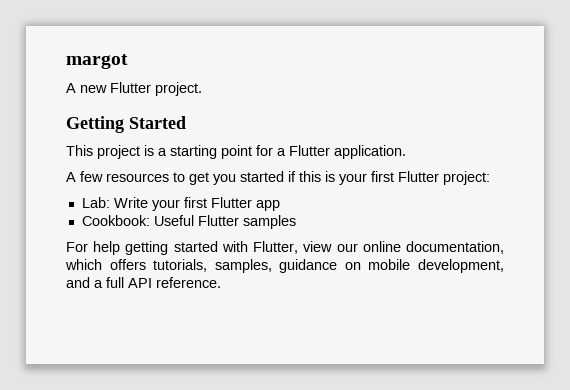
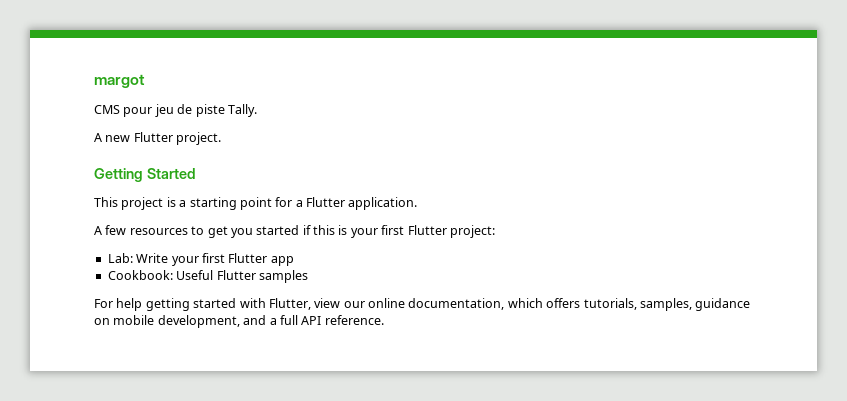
+ CMS pour jeu de piste Tally.

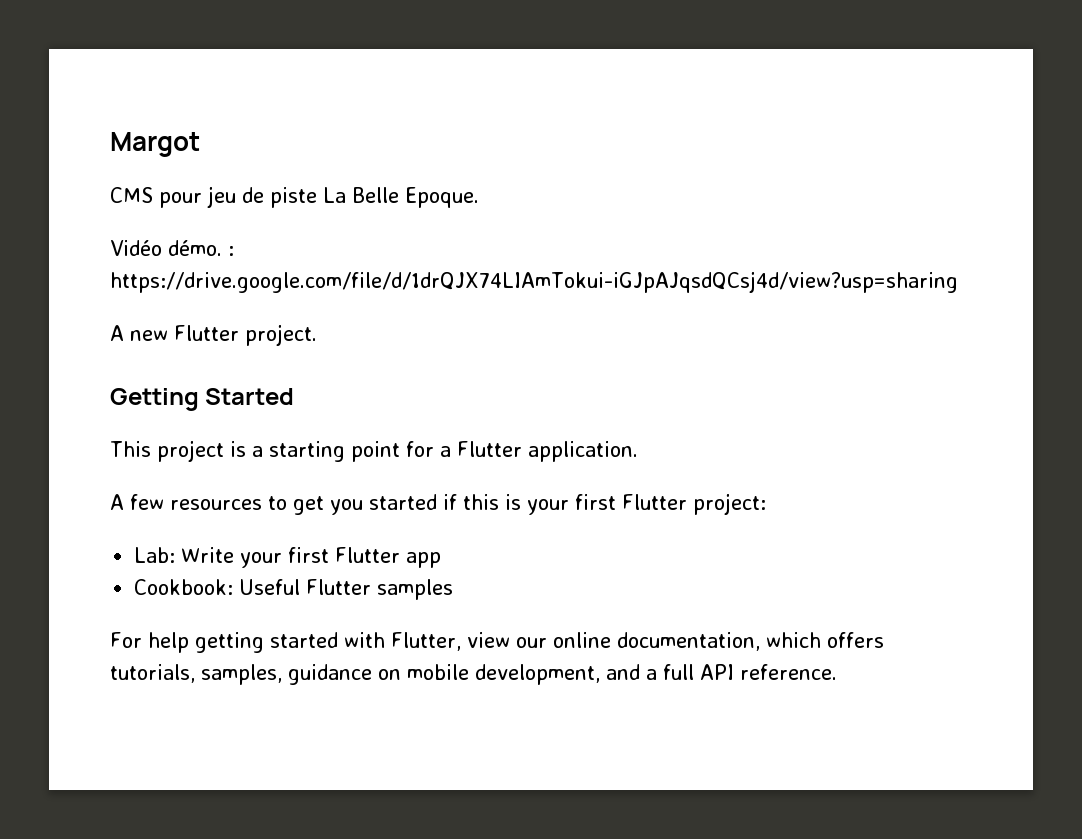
- margot
+ Margot
- CMS pour jeu de piste Tally.
+ CMS pour jeu de piste La Belle Epoque.
+ Vidéo démo. : https://drive.google.com/file/d/1drQJX74LIAmTokui-iGJpAJqsdQCsj4d/view?usp=sharing

